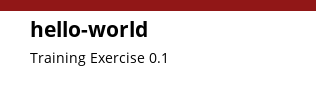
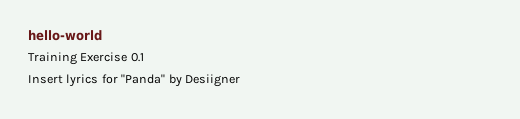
+ Insert lyrics for "Panda" by Desiigner

